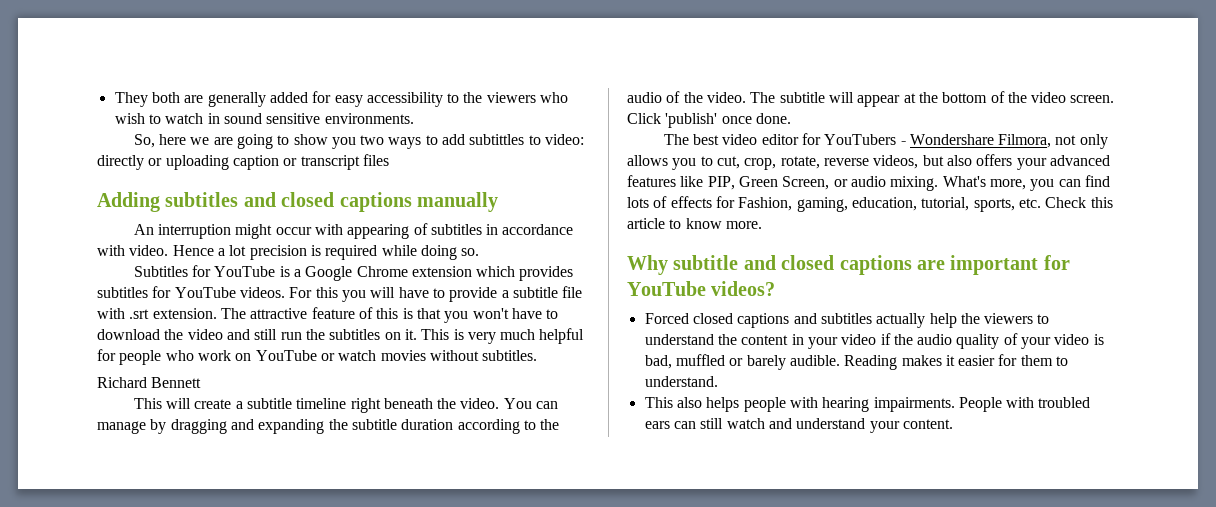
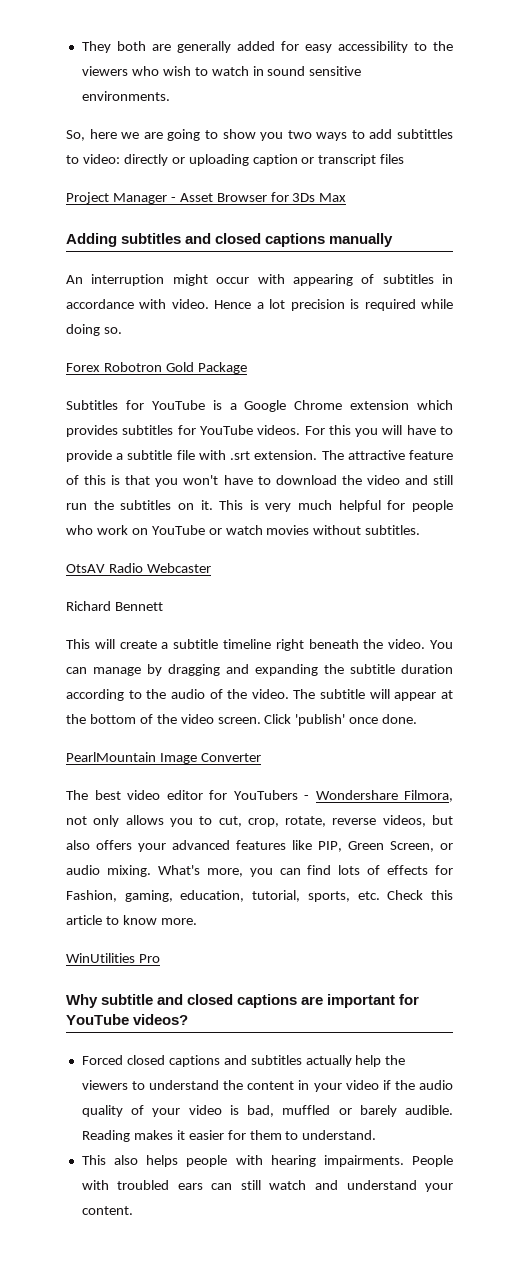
+ Project Manager - Asset Browser for 3Ds Max
+ Forex Robotron Gold Package
+ OtsAV Radio Webcaster
+ PearlMountain Image Converter
+ WinUtilities Pro

